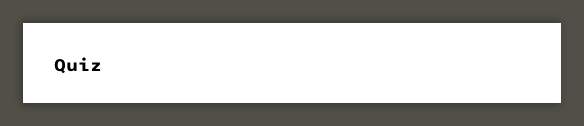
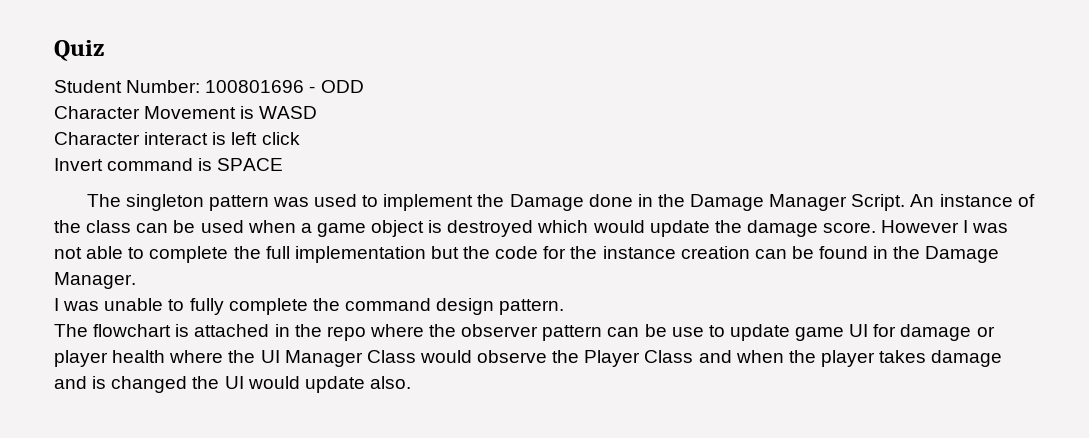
+ Student Number: 100801696 - ODD
+ Character Movement is WASD
+ Character interact is left click
+ Invert command is SPACE
+ The singleton pattern was used to implement the Damage done in the Damage Manager Script. An instance of the class can be used when a game object is destroyed which would update the damage score. However I was not able to complete the full implementation but the code for the instance creation can be found in the Damage Manager.
+ I was unable to fully complete the command design pattern.
+ The flowchart is attached in the repo where the observer pattern can be use to update game UI for damage or player health where the UI Manager Class would observe the Player Class and when the player takes damage and is changed the UI would update also.

